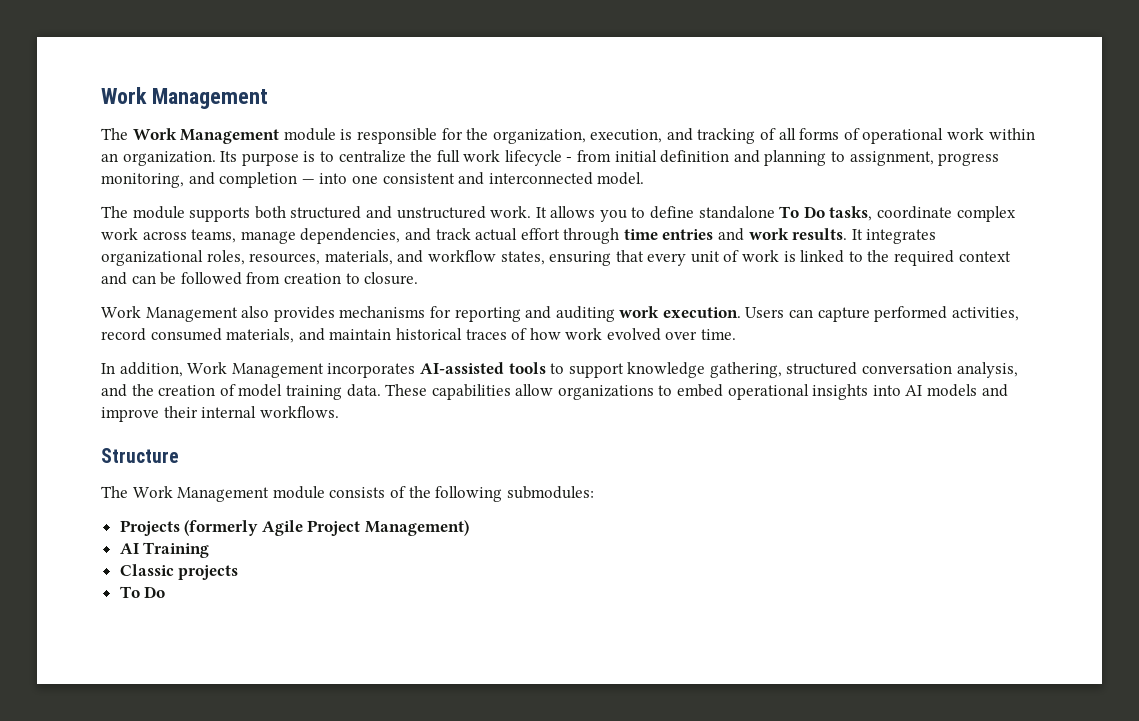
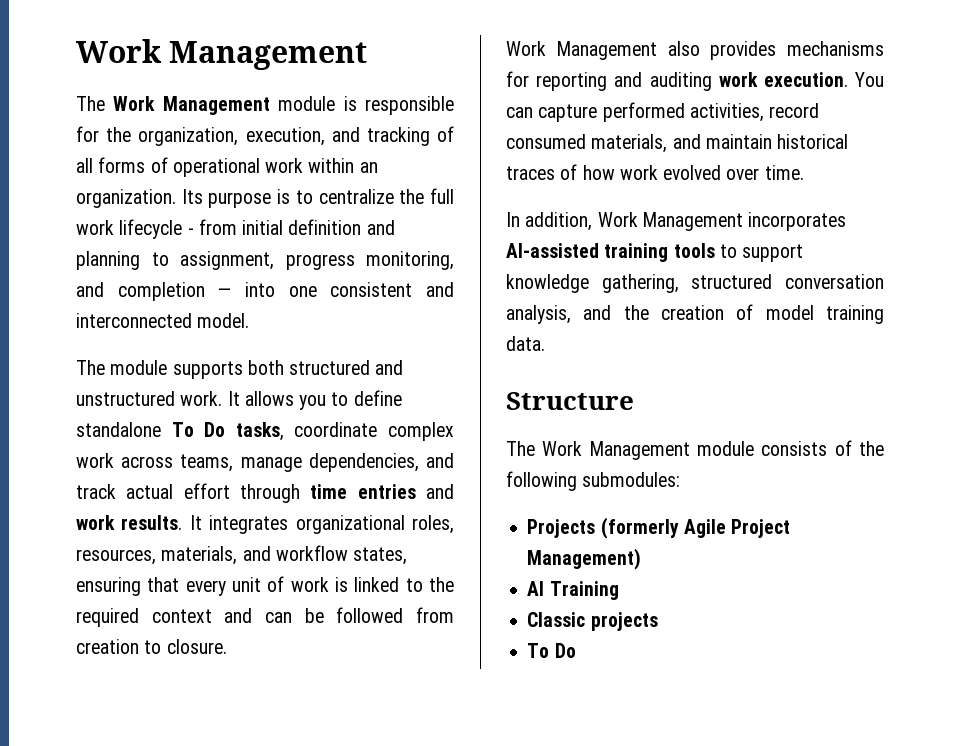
- Users can capture performed activities, record consumed materials, and maintain historical traces of how work evolved over time.
+ You can capture performed activities, record consumed materials, and maintain historical traces of how work evolved over time.
- In addition, Work Management incorporates AI-assisted tools to support knowledge gathering, structured conversation analysis, and the creation of model training data. These capabilities allow organizations to embed operational insights into AI models and improve their internal workflows.
+ In addition, Work Management incorporates AI-assisted training tools to support knowledge gathering, structured conversation analysis, and the creation of model training data.

